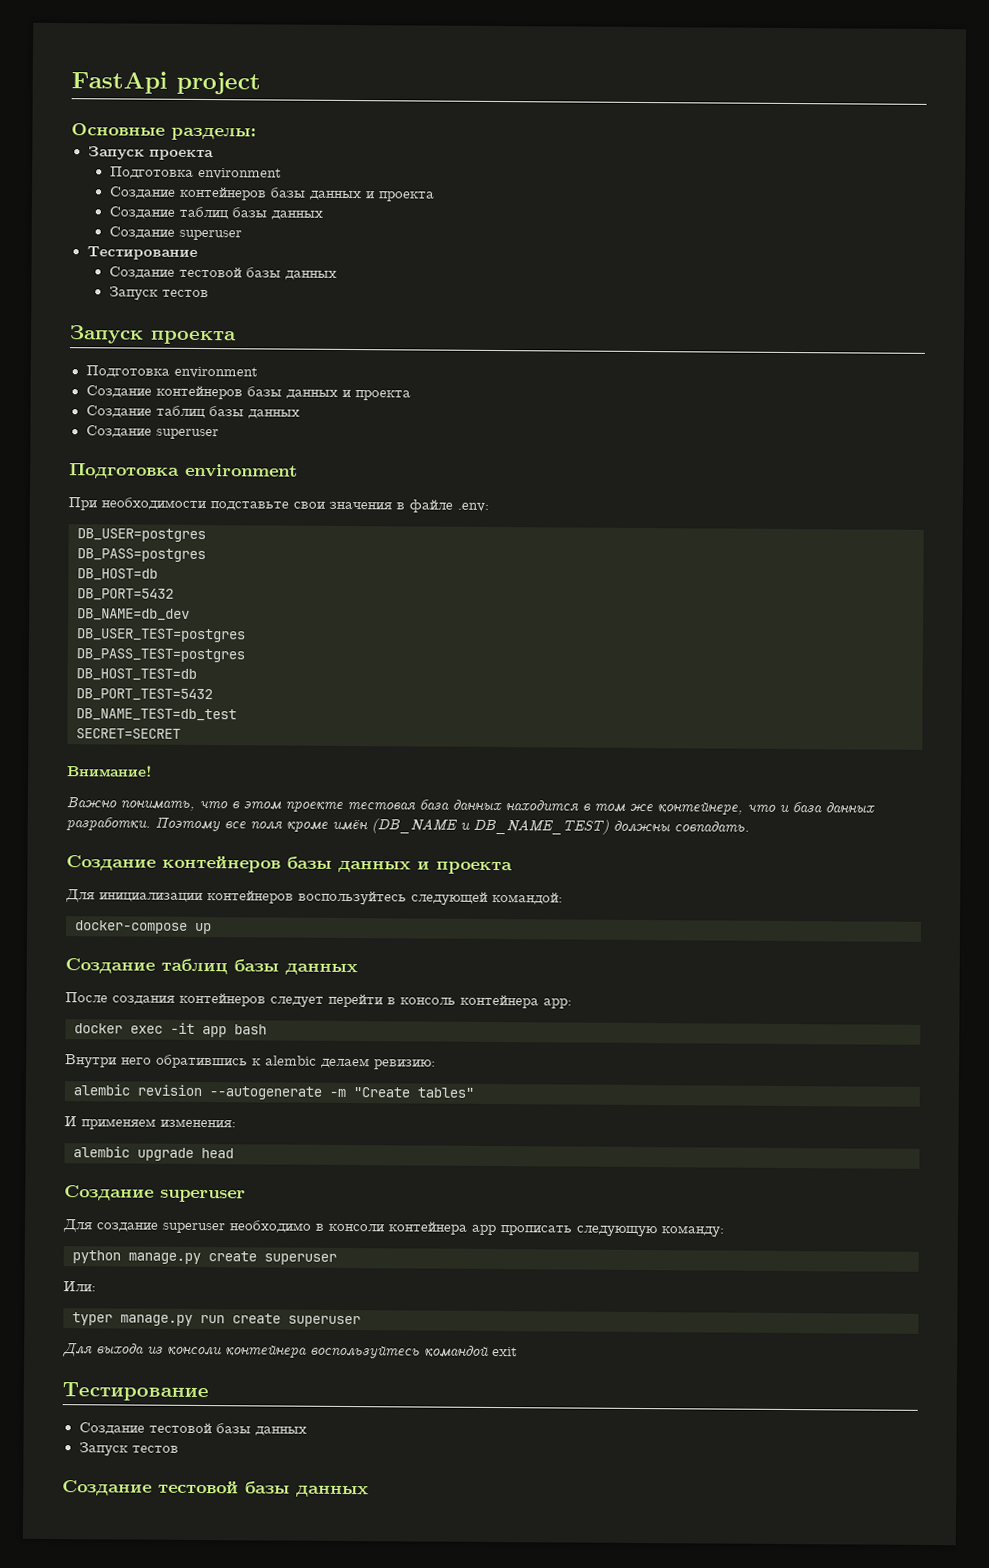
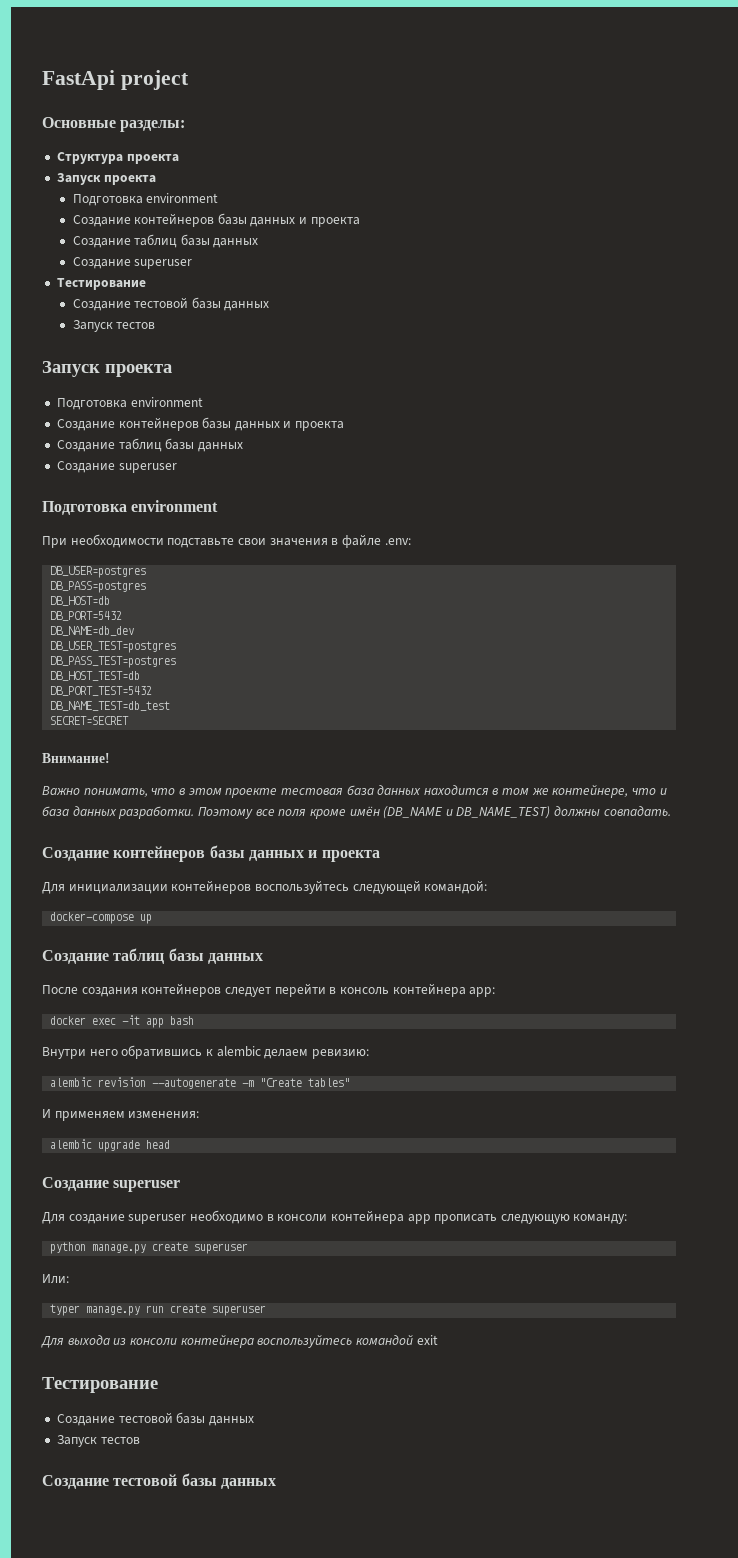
+ Структура проекта

